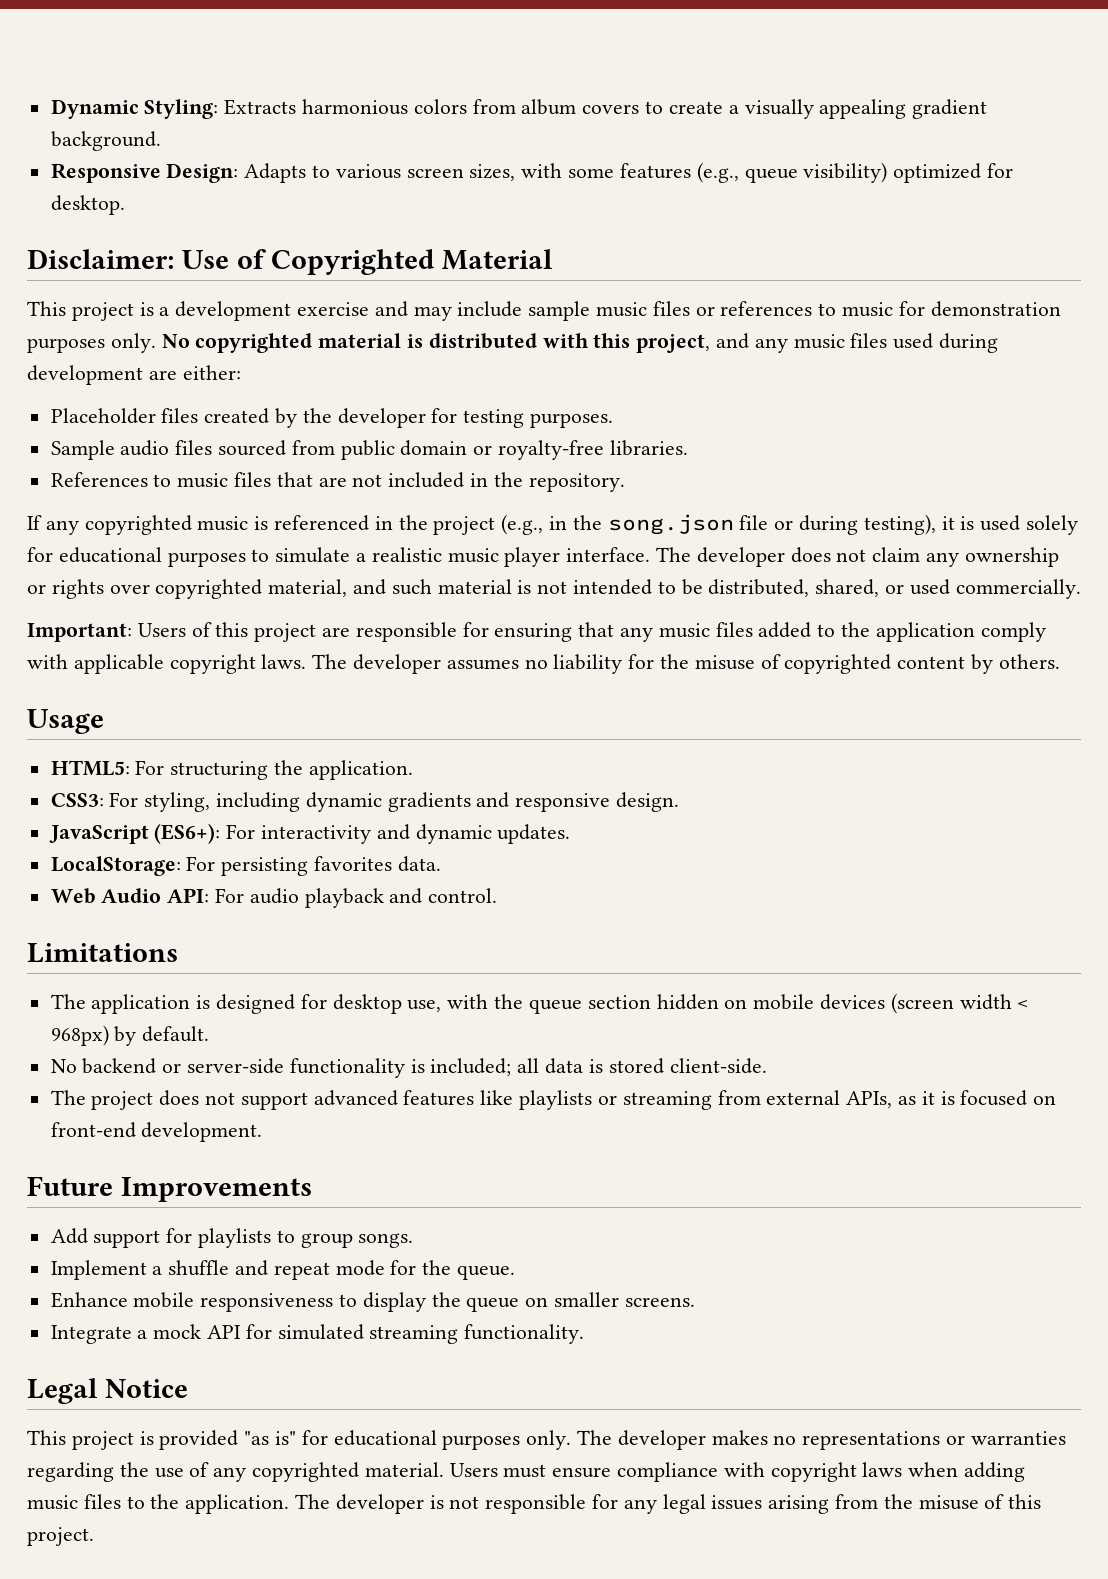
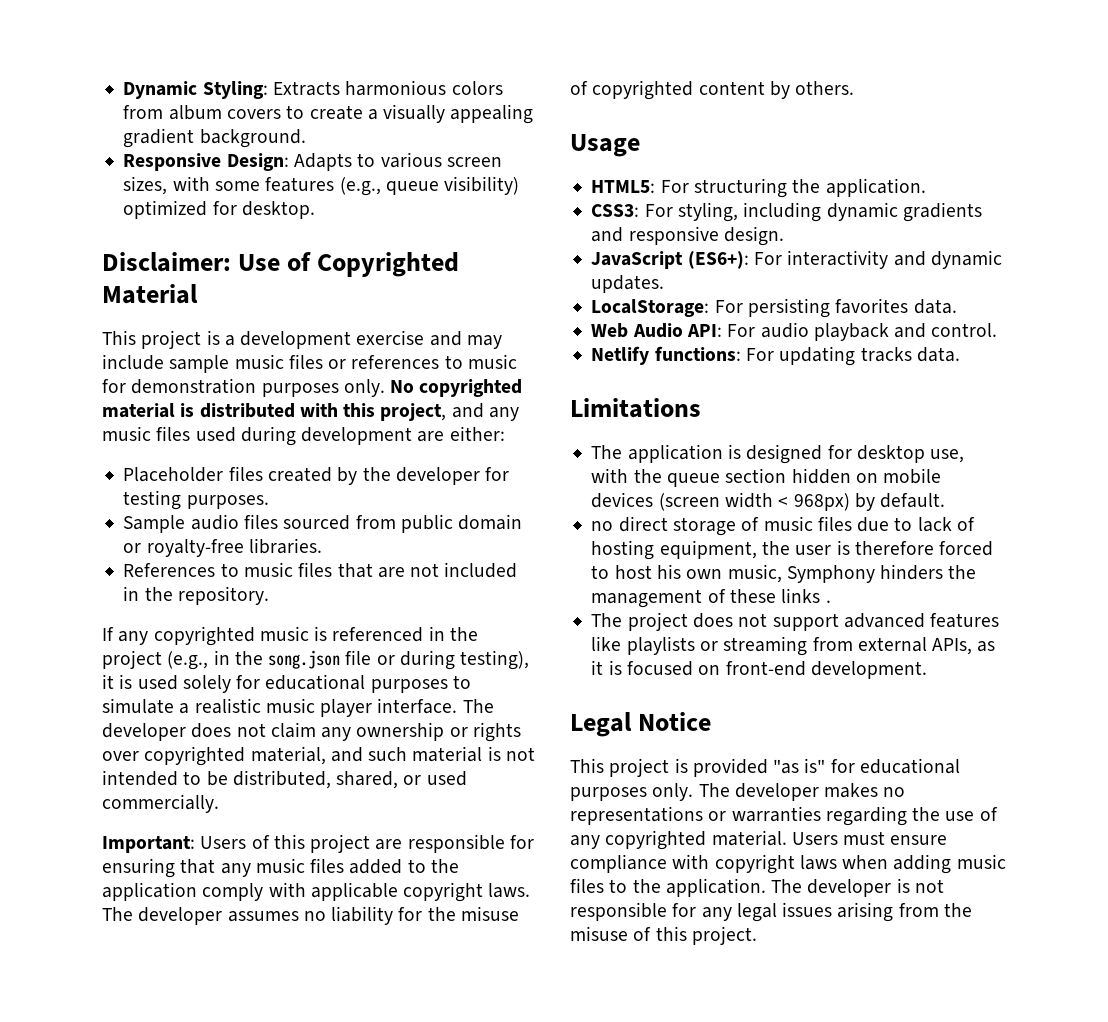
+ Netlify functions: For updating tracks data.
- No backend or server-side functionality is included; all data is stored client-side.
+ no direct storage of music files due to lack of hosting equipment, the user is therefore forced to host his own music, Symphony hinders the management of these links .
- Future Improvements
- Add support for playlists to group songs.
- Implement a shuffle and repeat mode for the queue.
- Enhance mobile responsiveness to display the queue on smaller screens.
- Integrate a mock API for simulated streaming functionality.

